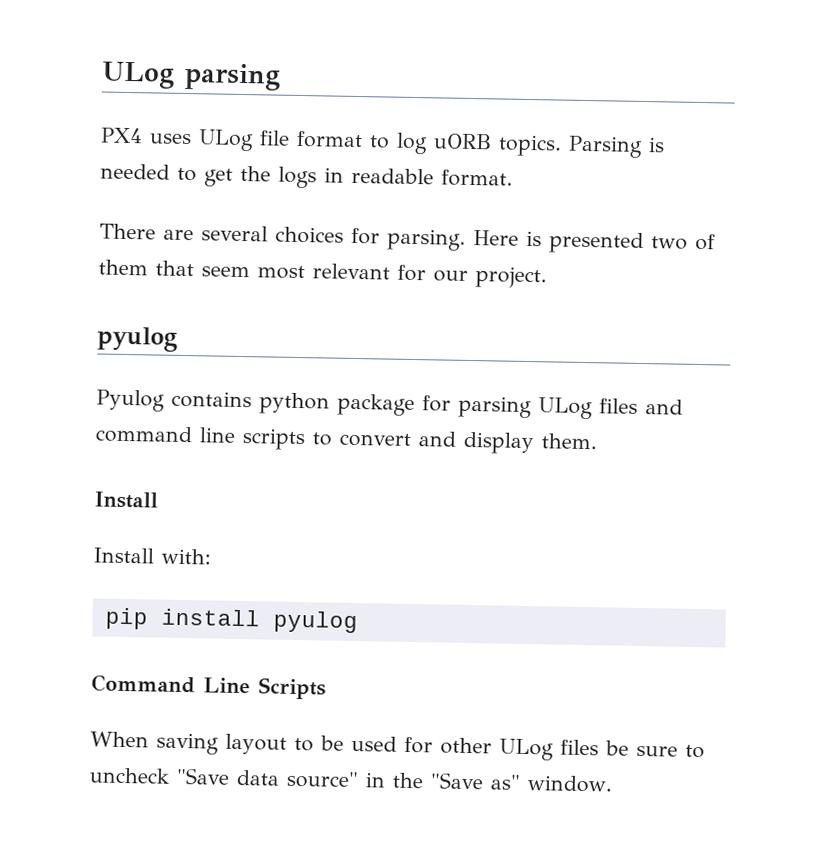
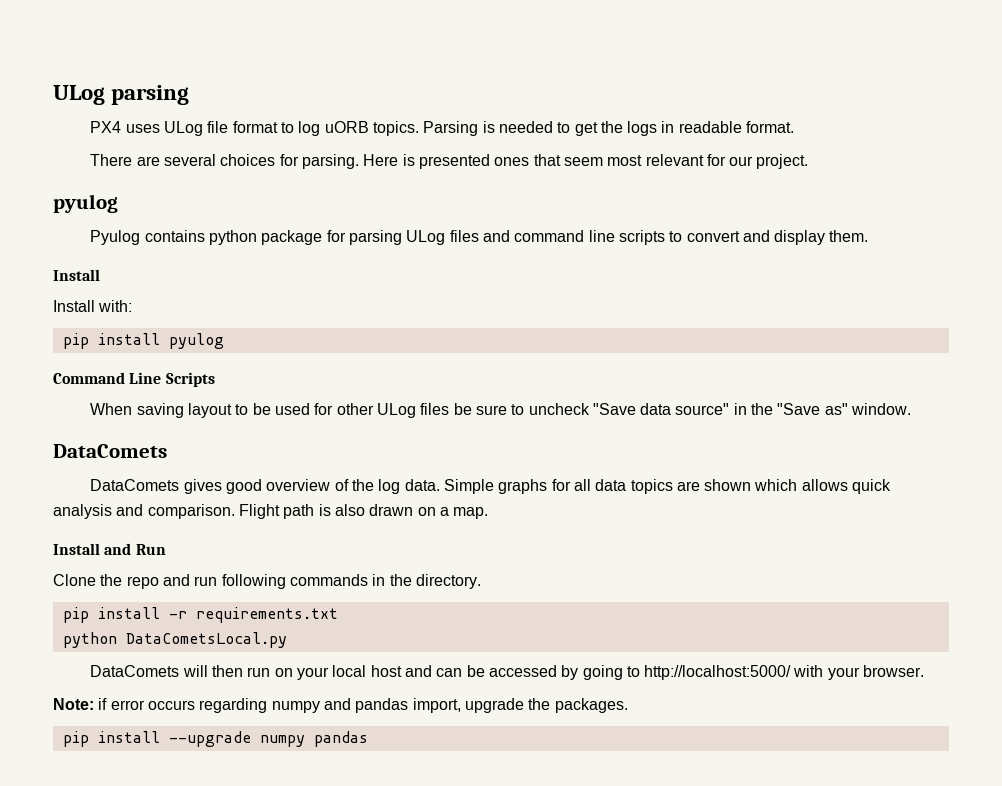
- Here is presented two of them that seem most relevant for our project.
+ Here is presented ones that seem most relevant for our project.
  When saving layout to be used for other ULog files be sure to uncheck "Save data source" in the "Save as" window.
+ DataComets
+ DataComets gives good overview of the log data. Simple graphs for all data topics are shown which allows quick analysis and comparison. Flight path is also drawn on a map.
+ Install and Run
+ Clone the repo and run following commands in the directory.
+ pip install -r requirements.txt
+ python DataCometsLocal.py
+ DataComets will then run on your local host and can be accessed by going to http://localhost:5000/ with your browser.
+ Note: if error occurs regarding numpy and pandas import, upgrade the packages.
+ pip install --upgrade numpy pandas

